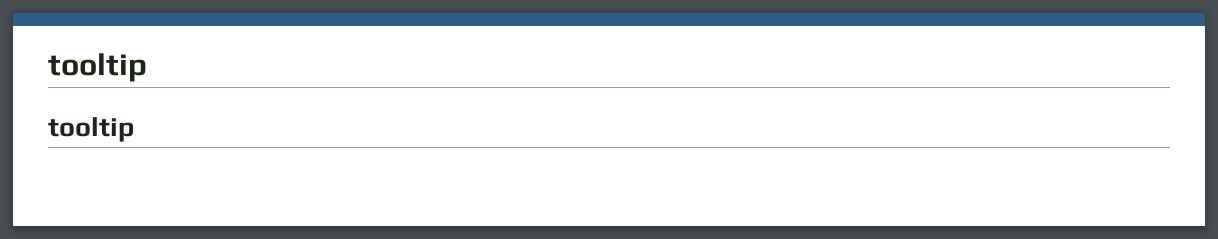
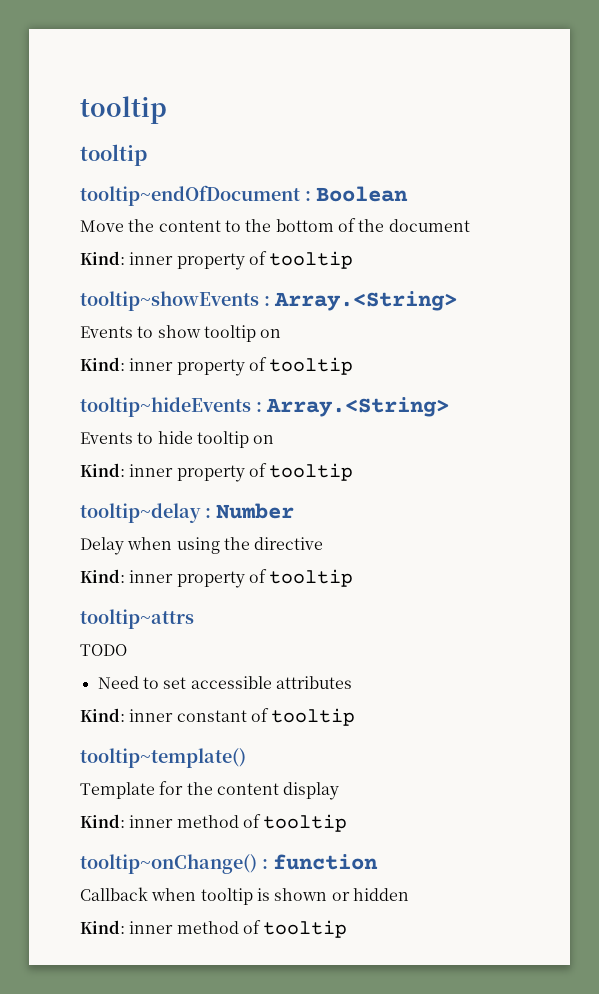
+ tooltip~endOfDocument : Boolean
+ Move the content to the bottom of the document
+ Kind: inner property of tooltip
+ tooltip~showEvents : Array.<String>
+ Events to show tooltip on
+ Kind: inner property of tooltip
+ tooltip~hideEvents : Array.<String>
+ Events to hide tooltip on
+ Kind: inner property of tooltip
+ tooltip~delay : Number
+ Delay when using the directive
+ Kind: inner property of tooltip
+ tooltip~attrs
+ TODO
+ Need to set accessible attributes
+ Kind: inner constant of tooltip
+ tooltip~template()
+ Template for the content display
+ Kind: inner method of tooltip
+ tooltip~onChange() : function
+ Callback when tooltip is shown or hidden
+ Kind: inner method of tooltip

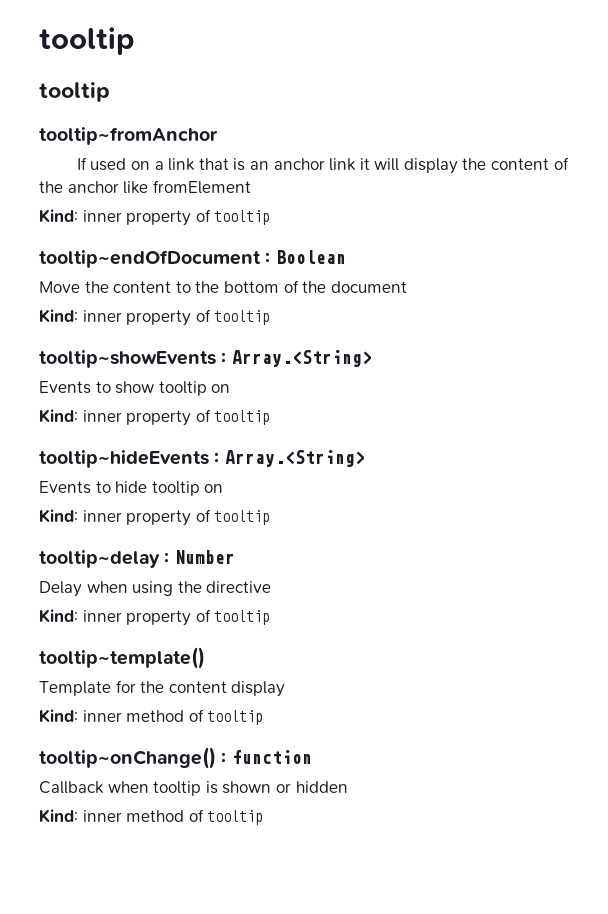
+ tooltip~fromAnchor
+ If used on a link that is an anchor link it will display the content of the anchor like fromElement
+ Kind: inner property of tooltip
- tooltip~attrs
- TODO
- Need to set accessible attributes
- Kind: inner constant of tooltip

